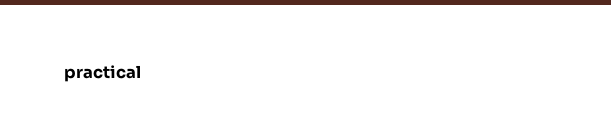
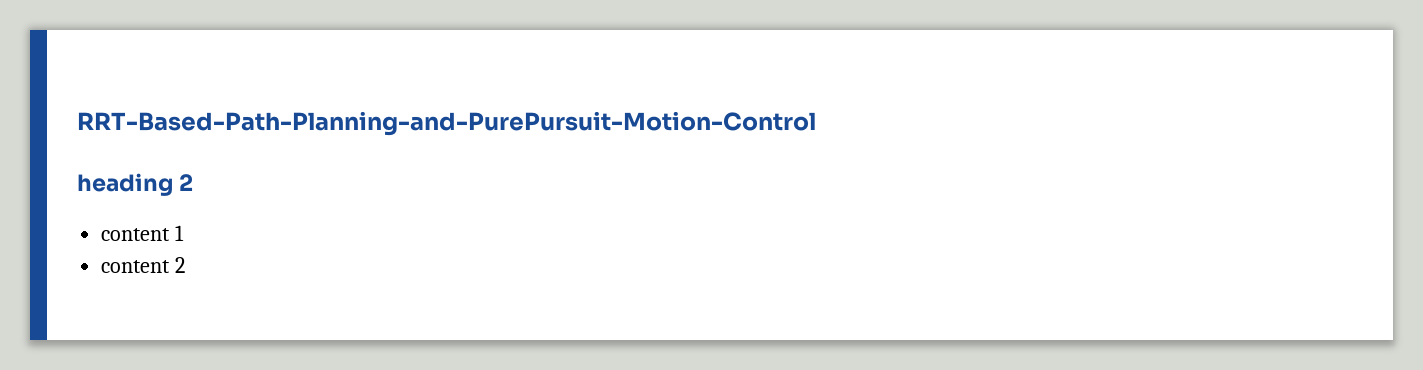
- practical
+ RRT-Based-Path-Planning-and-PurePursuit-Motion-Control
+ heading 2
+ content 1
+ content 2

